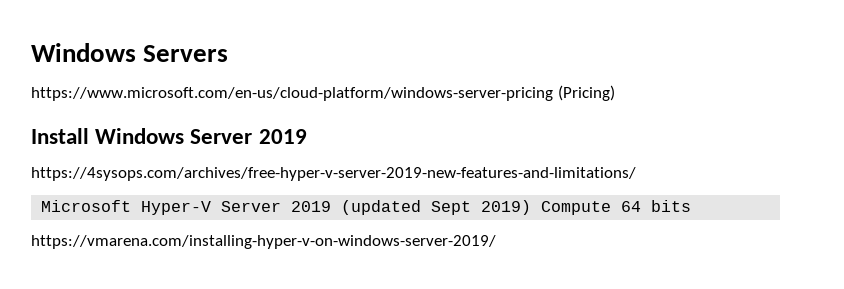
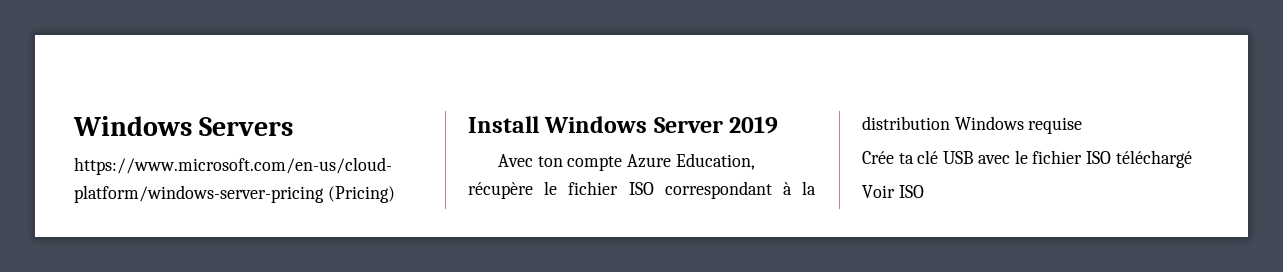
- https://4sysops.com/archives/free-hyper-v-server-2019-new-features-and-limitations/
- Microsoft Hyper-V Server 2019 (updated Sept 2019) Compute 64 bits
- https://vmarena.com/installing-hyper-v-on-windows-server-2019/
+ Avec ton compte Azure Education, récupère le fichier ISO correspondant à la distribution Windows requise
+ Crée ta clé USB avec le fichier ISO téléchargé
+ Voir ISO

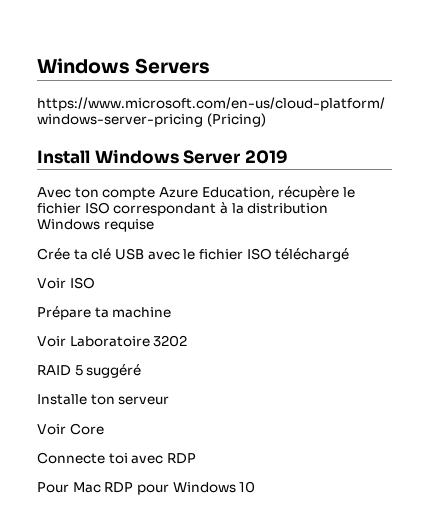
+ Prépare ta machine
+ Voir Laboratoire 3202
+ RAID 5 suggéré
+ Installe ton serveur
+ Voir Core
+ Connecte toi avec RDP
+ Pour Mac RDP pour Windows 10

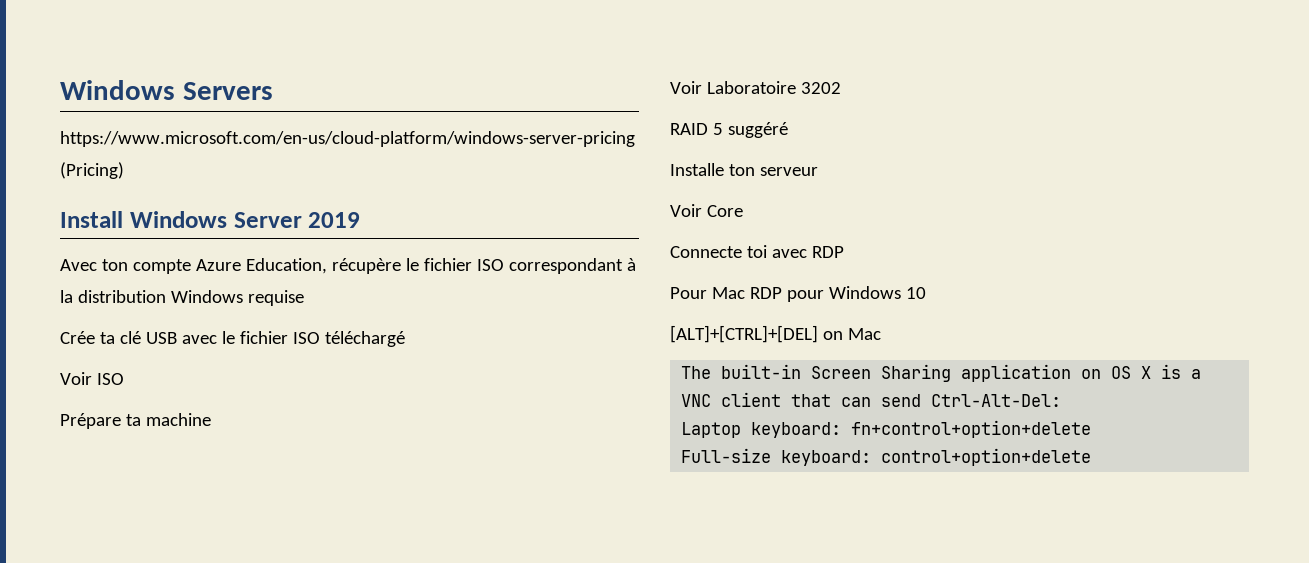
+ [ALT]+[CTRL]+[DEL] on Mac
+ The built-in Screen Sharing application on OS X is a VNC client that can send Ctrl-Alt-Del:
+ Laptop keyboard: fn+control+option+delete
+ Full-size keyboard: control+option+delete

